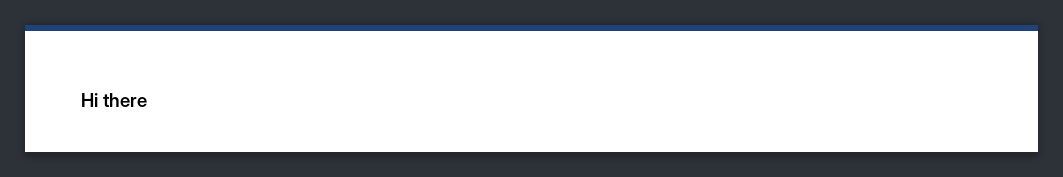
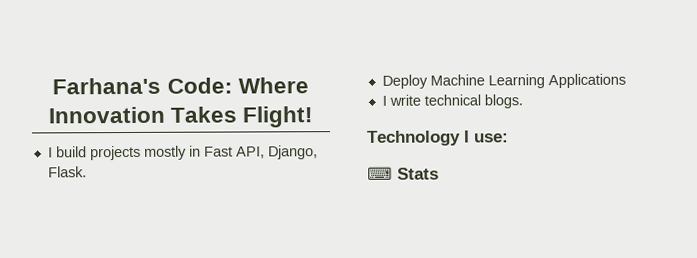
- Hi there
+ Farhana's Code: Where Innovation Takes Flight!
+ I build projects mostly in Fast API, Django, Flask.
+ Deploy Machine Learning Applications
+ I write technical blogs.
+ Technology I use:
+ ⌨ Stats

